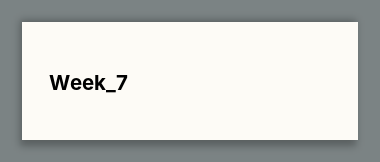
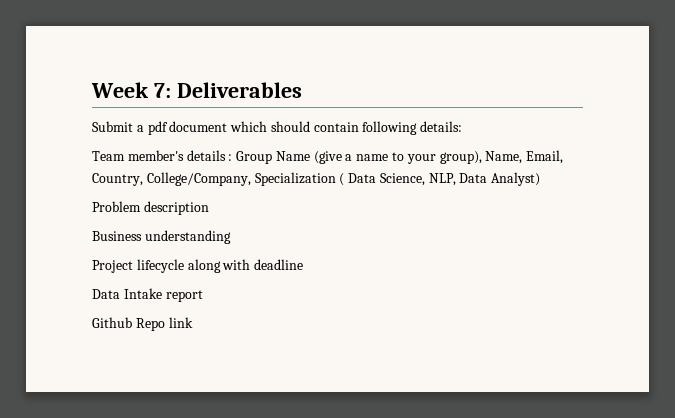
- Week_7
+ Week 7: Deliverables
+ Submit a pdf document which should contain following details:
+ Team member's details : Group Name (give a name to your group), Name, Email, Country, College/Company, Specialization ( Data Science, NLP, Data Analyst)
+ Problem description
+ Business understanding
+ Project lifecycle along with deadline
+ Data Intake report
+ Github Repo link

